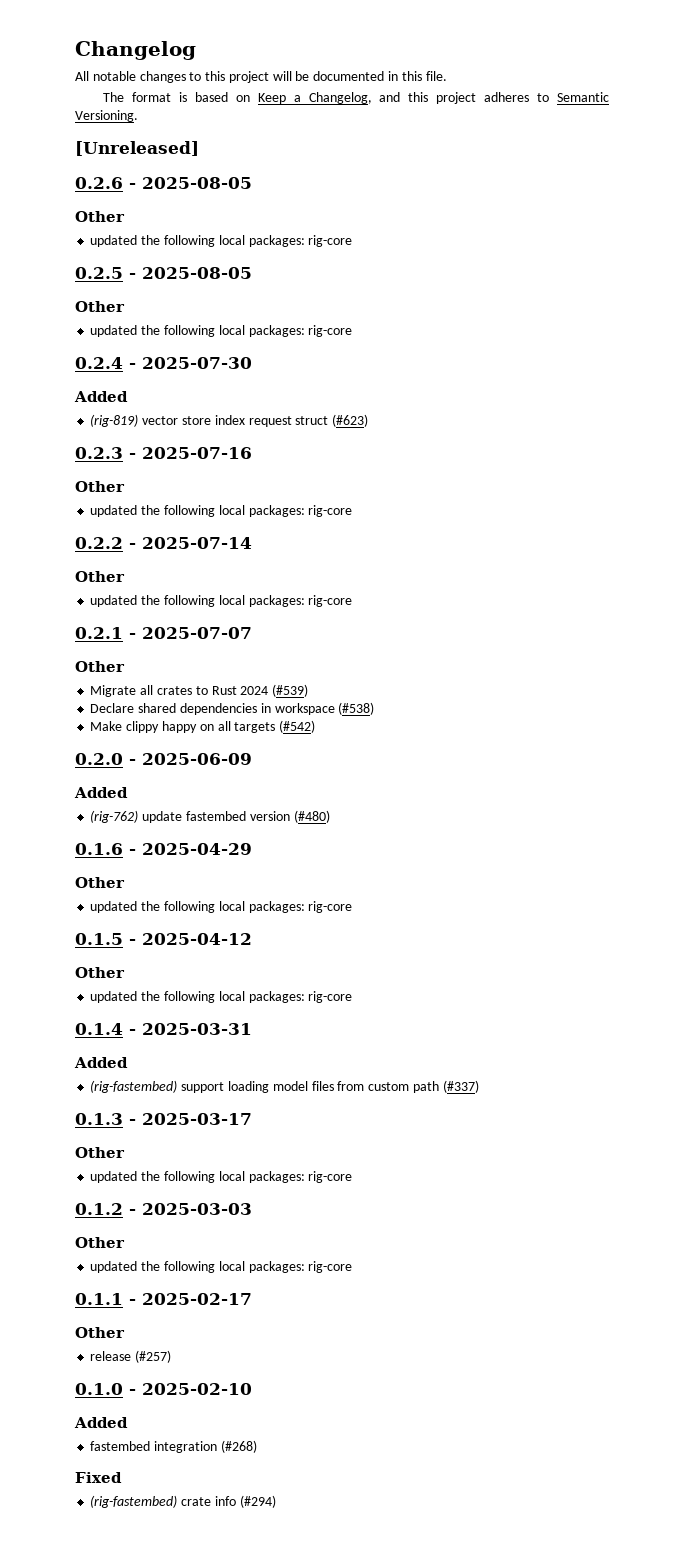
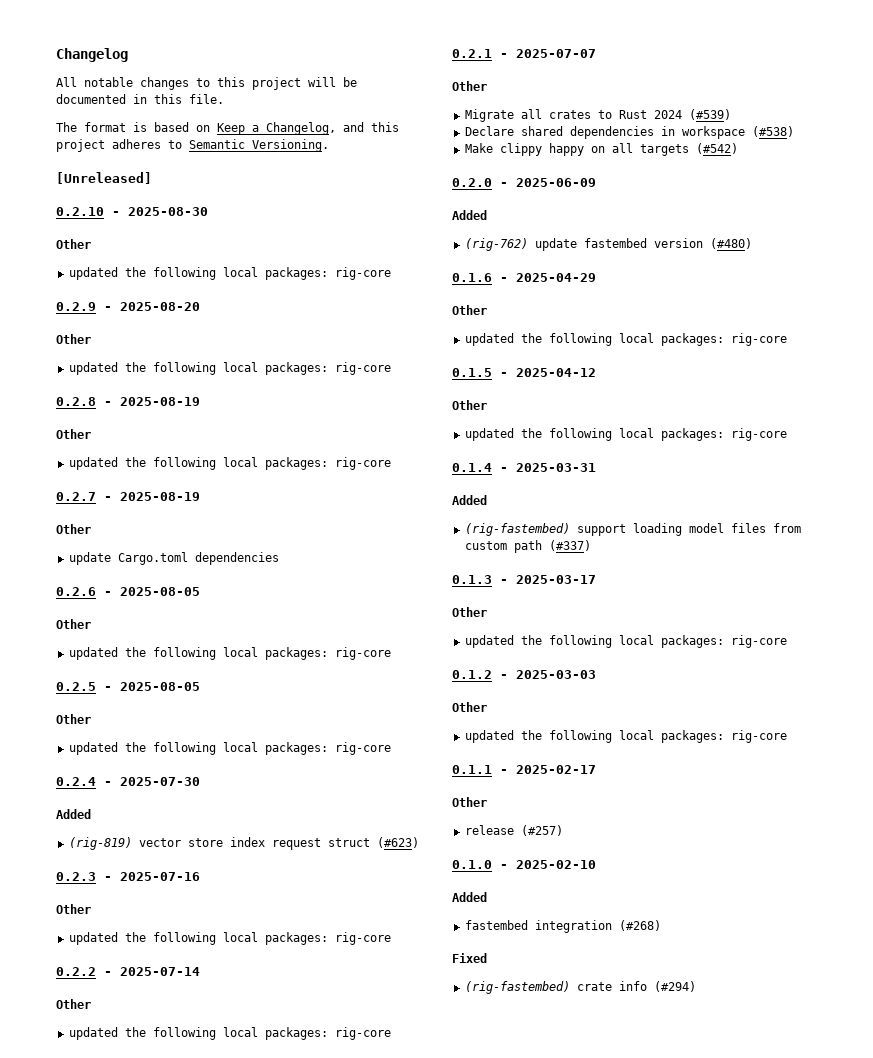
+ 0.2.10 - 2025-08-30
+ Other
+ updated the following local packages: rig-core
+ 0.2.9 - 2025-08-20
+ Other
+ updated the following local packages: rig-core
+ 0.2.8 - 2025-08-19
+ Other
+ updated the following local packages: rig-core
+ 0.2.7 - 2025-08-19
+ Other
+ update Cargo.toml dependencies

